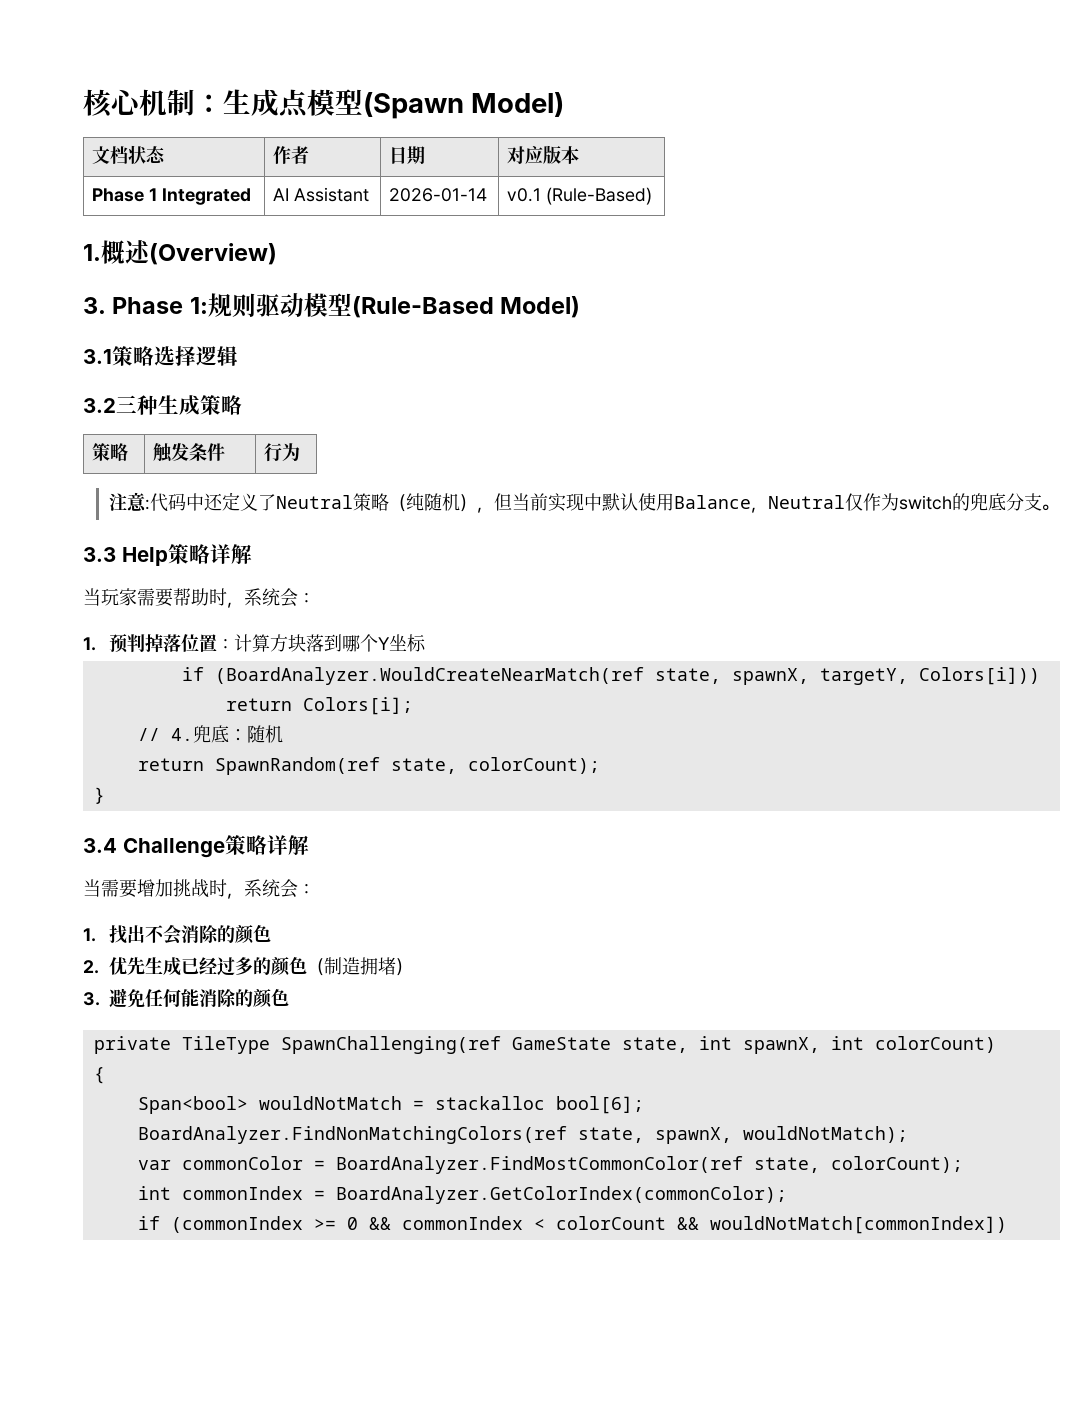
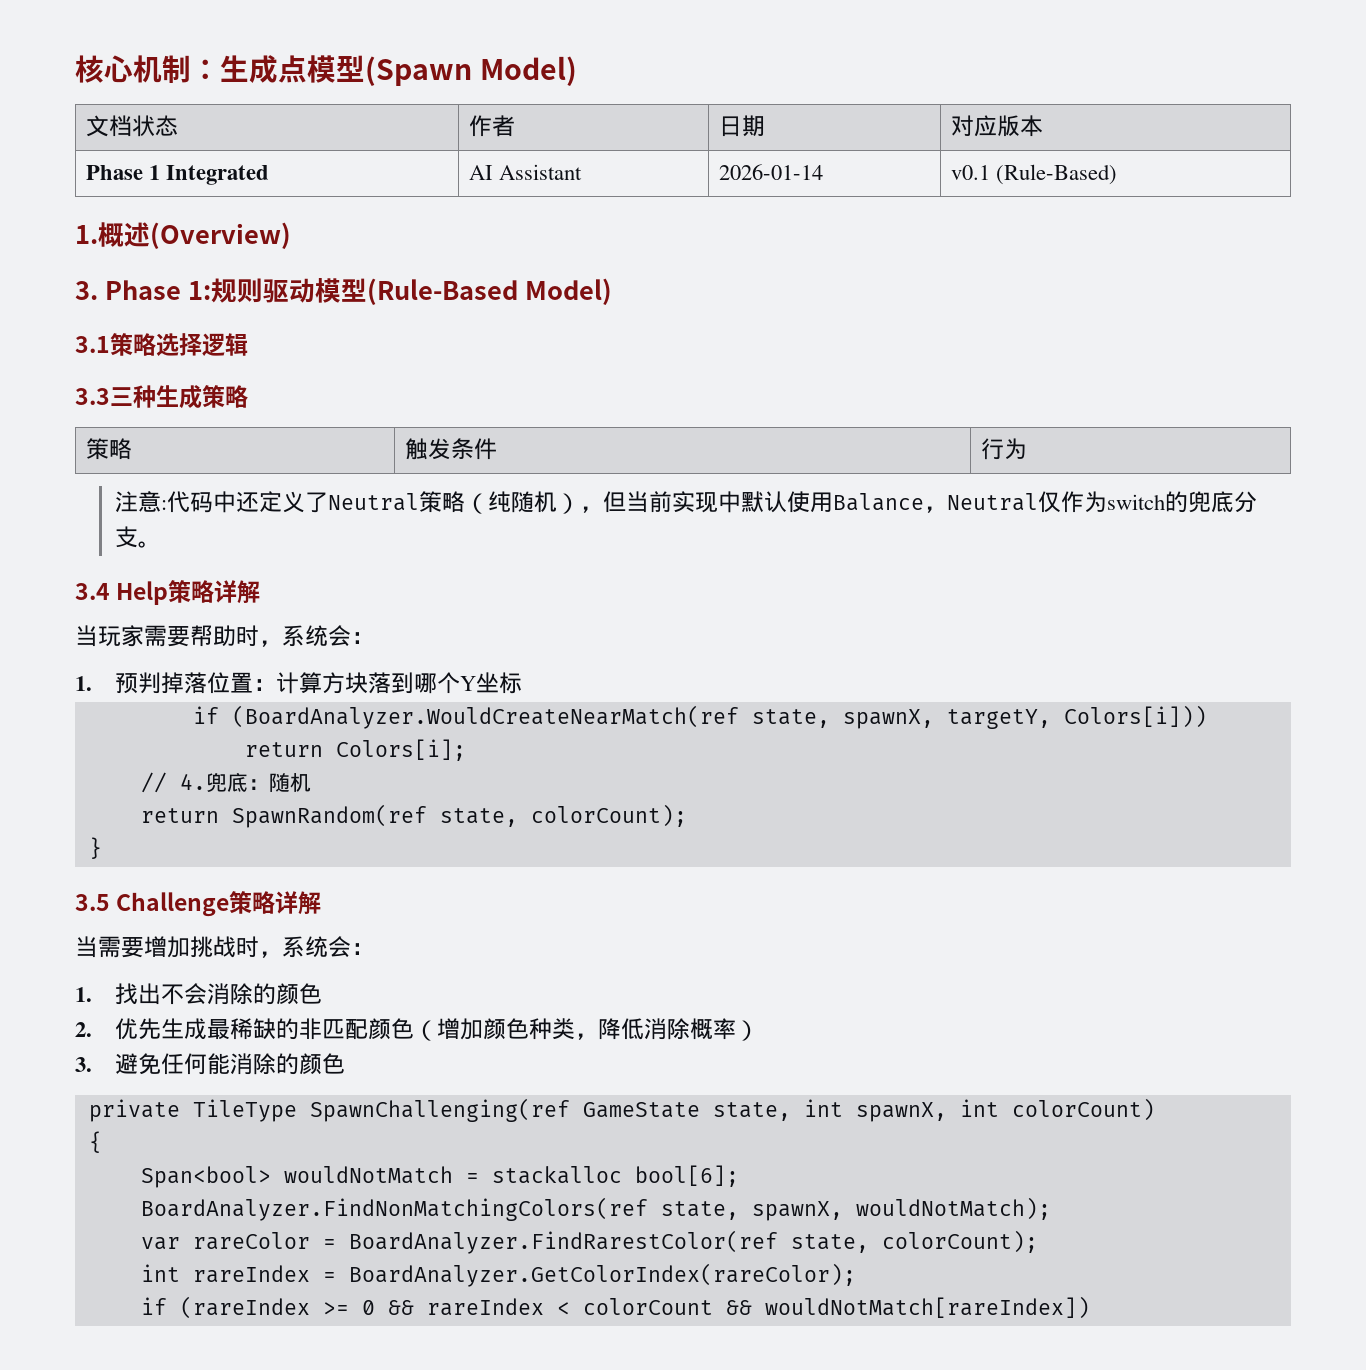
- 3.2三种生成策略
+ 3.3三种生成策略
- 3.3 Help策略详解
+ 3.4 Help策略详解
- 3.4 Challenge策略详解
+ 3.5 Challenge策略详解
- 2.优先生成已经过多的颜色（制造拥堵）
+ 2.优先生成最稀缺的非匹配颜色（增加颜色种类，降低消除概率）
- var commonColor = BoardAnalyzer.FindMostCommonColor(ref state, colorCount);
+ var rareColor = BoardAnalyzer.FindRarestColor(ref state, colorCount);
- int commonIndex = BoardAnalyzer.GetColorIndex(commonColor);
- if (commonIndex >= 0 && commonIndex < colorCount && wouldNotMatch[commonIndex])
+ int rareIndex = BoardAnalyzer.GetColorIndex(rareColor);
+ if (rareIndex >= 0 && rareIndex < colorCount && wouldNotMatch[rareIndex])

